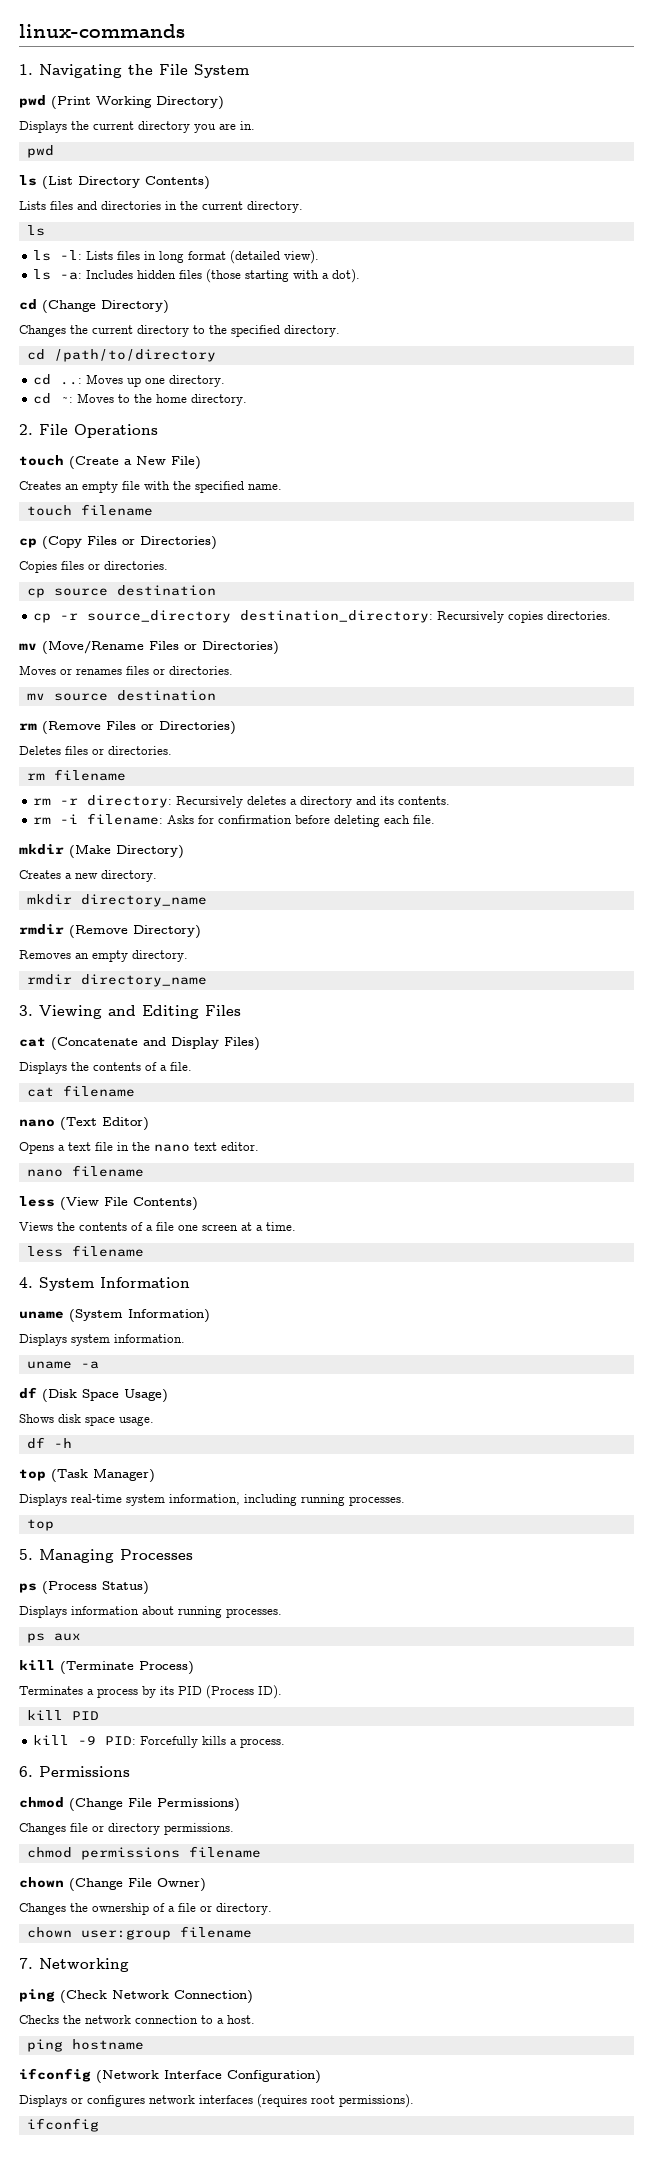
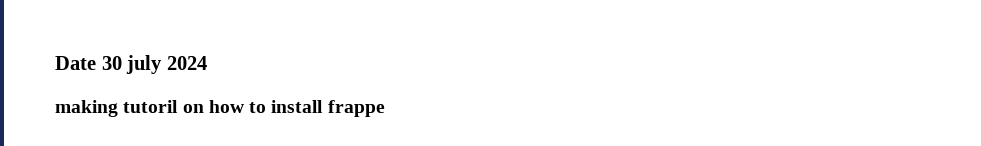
- linux-commands
- 1. Navigating the File System
- pwd (Print Working Directory)
- Displays the current directory you are in.
- pwd
- ls (List Directory Contents)
- Lists files and directories in the current directory.
- ls
- ls -l: Lists files in long format (detailed view).
- ls -a: Includes hidden files (those starting with a dot).
- cd (Change Directory)
- Changes the current directory to the specified directory.
- cd /path/to/directory
- cd ..: Moves up one directory.
- cd ~: Moves to the home directory.
- 2. File Operations
- touch (Create a New File)
- Creates an empty file with the specified name.
- touch filename
- cp (Copy Files or Directories)
- Copies files or directories.
- cp source destination
- cp -r source_directory destination_directory: Recursively copies directories.
- mv (Move/Rename Files or Directories)
- Moves or renames files or directories.
- mv source destination
- rm (Remove Files or Directories)
- Deletes files or directories.
- rm filename
- rm -r directory: Recursively deletes a directory and its contents.
- rm -i filename: Asks for confirmation before deleting each file.
- mkdir (Make Directory)
- Creates a new directory.
- mkdir directory_name
- rmdir (Remove Directory)
- Removes an empty directory.
- rmdir directory_name
- 3. Viewing and Editing Files
- cat (Concatenate and Display Files)
- Displays the contents of a file.
- cat filename
- nano (Text Editor)
- Opens a text file in the nano text editor.
- nano filename
- less (View File Contents)
- Views the contents of a file one screen at a time.
- less filename
- 4. System Information
- uname (System Information)
- Displays system information.
- uname -a
- df (Disk Space Usage)
- Shows disk space usage.
- df -h
- top (Task Manager)
- Displays real-time system information, including running processes.
- top
- 5. Managing Processes
- ps (Process Status)
- Displays information about running processes.
- ps aux
- kill (Terminate Process)
- Terminates a process by its PID (Process ID).
- kill PID
- kill -9 PID: Forcefully kills a process.
- 6. Permissions
- chmod (Change File Permissions)
- Changes file or directory permissions.
- chmod permissions filename
- chown (Change File Owner)
- Changes the ownership of a file or directory.
- chown user:group filename
- 7. Networking
- ping (Check Network Connection)
- Checks the network connection to a host.
- ping hostname
- ifconfig (Network Interface Configuration)
- Displays or configures network interfaces (requires root permissions).
- ifconfig
+ Date 30 july 2024
+ making tutoril on how to install frappe

